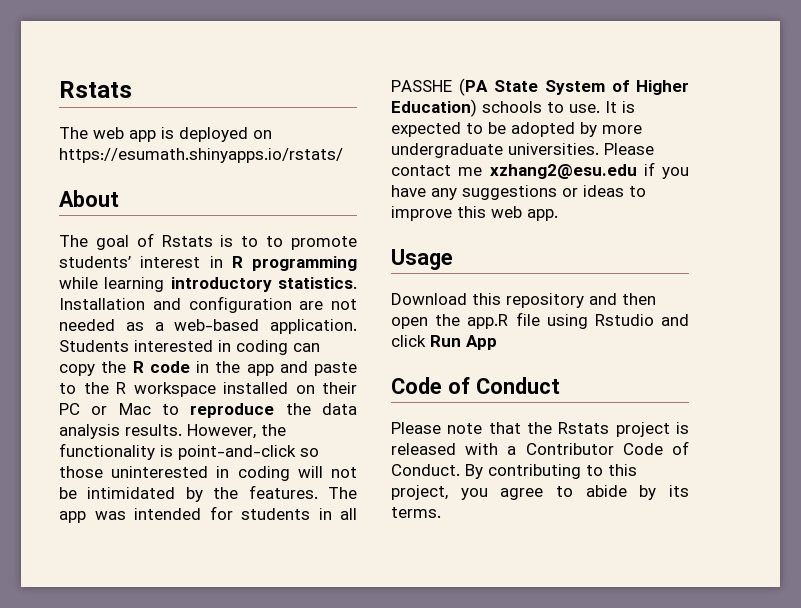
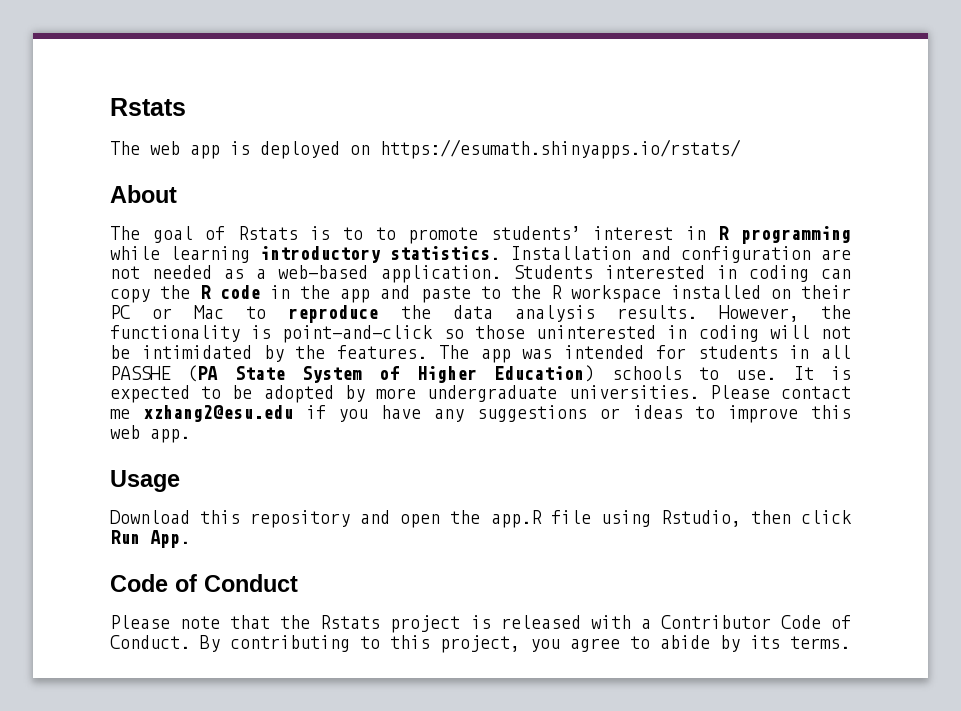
- Download this repository and then open the app.R file using Rstudio and click Run App
+ Download this repository and open the app.R file using Rstudio, then click Run App.

